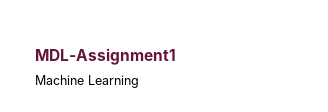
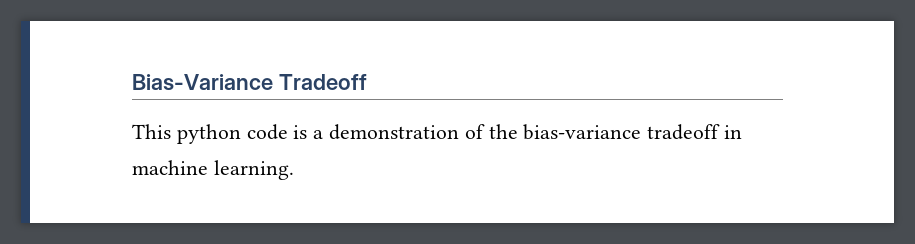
- MDL-Assignment1
- Machine Learning
+ Bias-Variance Tradeoff
+ This python code is a demonstration of the bias-variance tradeoff in machine learning.

